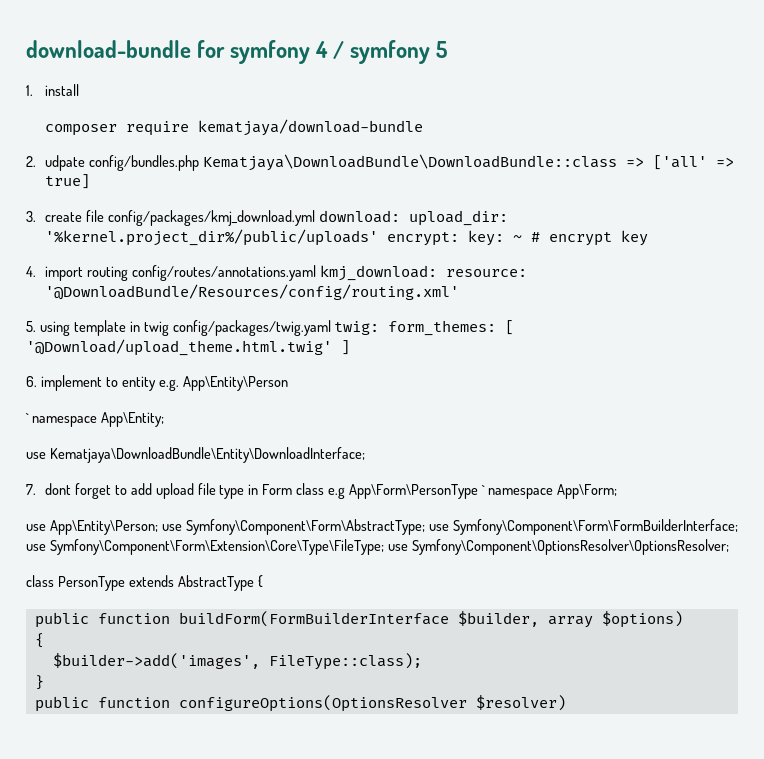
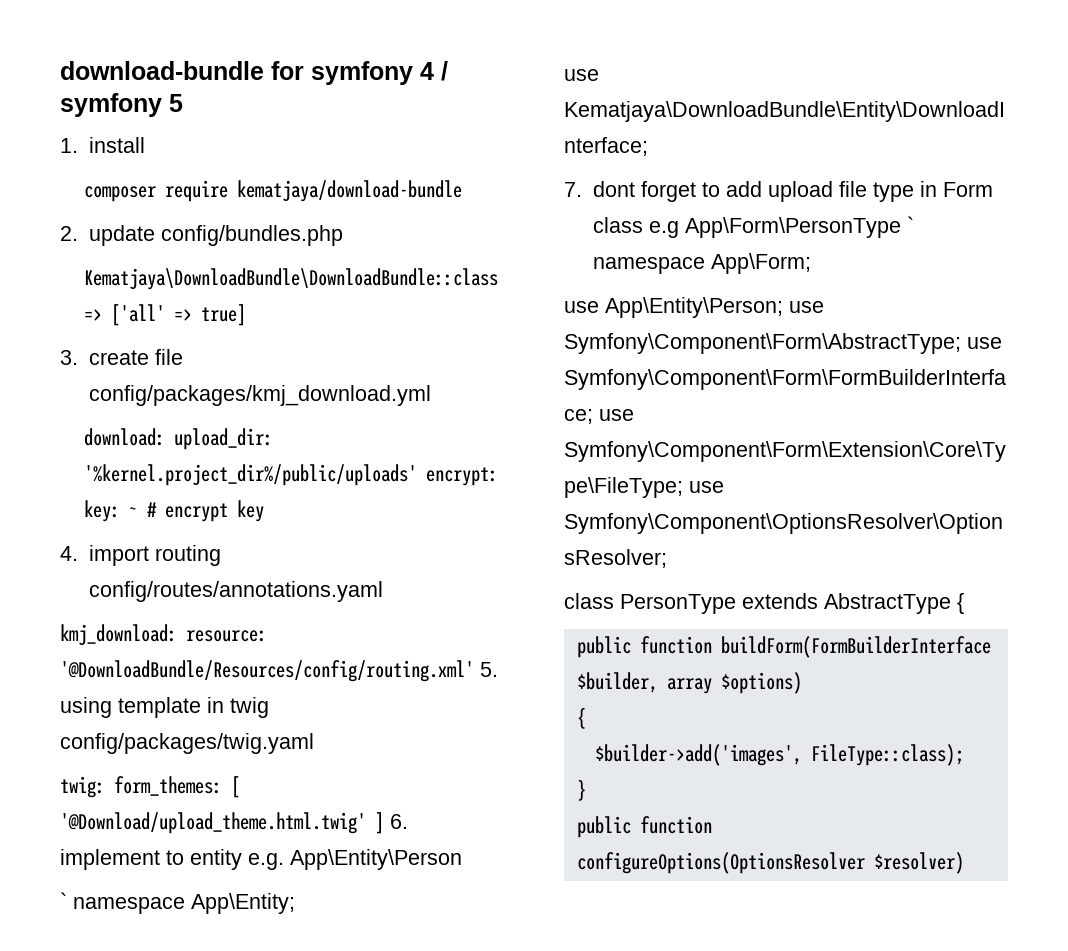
- 2. udpate config/bundles.php Kematjaya\DownloadBundle\DownloadBundle::class => ['all' => true]
+ 2. update config/bundles.php
+ Kematjaya\DownloadBundle\DownloadBundle::class => ['all' => true]
- 3. create file config/packages/kmj_download.yml download: upload_dir: '%kernel.project_dir%/public/uploads' encrypt: key: ~ # encrypt key
+ 3. create file config/packages/kmj_download.yml
+ download: upload_dir: '%kernel.project_dir%/public/uploads' encrypt: key: ~ # encrypt key
- 4. import routing config/routes/annotations.yaml kmj_download: resource: '@DownloadBundle/Resources/config/routing.xml'
- 5. using template in twig config/packages/twig.yaml twig: form_themes: [ '@Download/upload_theme.html.twig' ]
- 6. implement to entity e.g. App\Entity\Person
+ 4. import routing config/routes/annotations.yaml
+ kmj_download: resource: '@DownloadBundle/Resources/config/routing.xml' 5. using template in twig config/packages/twig.yaml
+ twig: form_themes: [ '@Download/upload_theme.html.twig' ] 6. implement to entity e.g. App\Entity\Person

